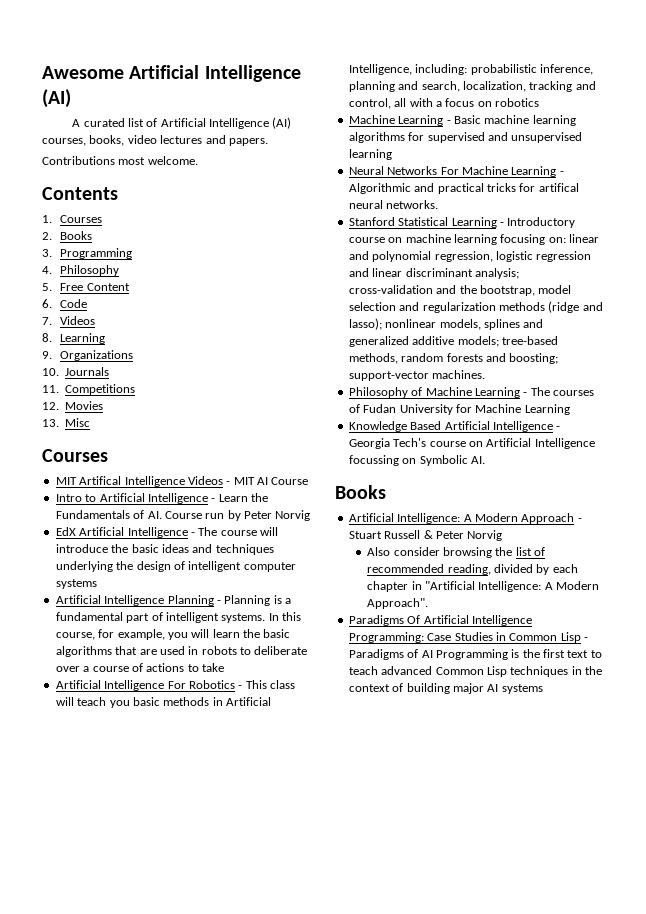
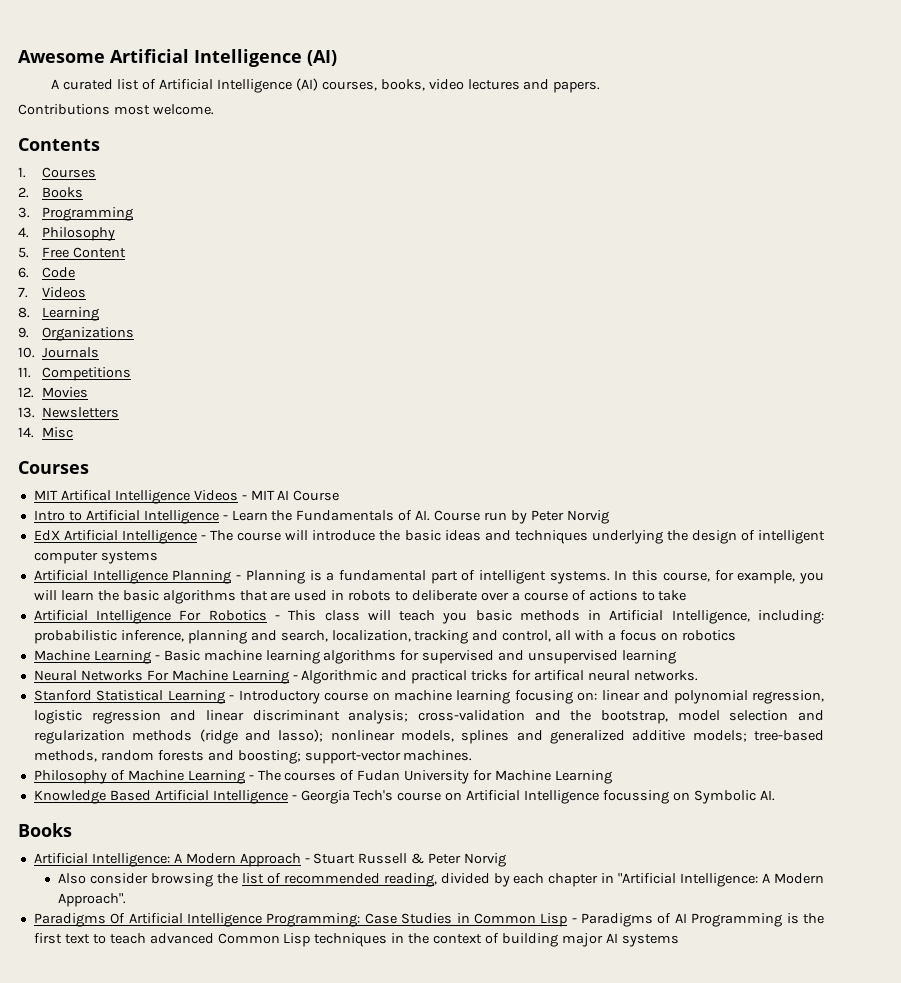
- 13. Misc
+ 13. Newsletters
+ 14. Misc

